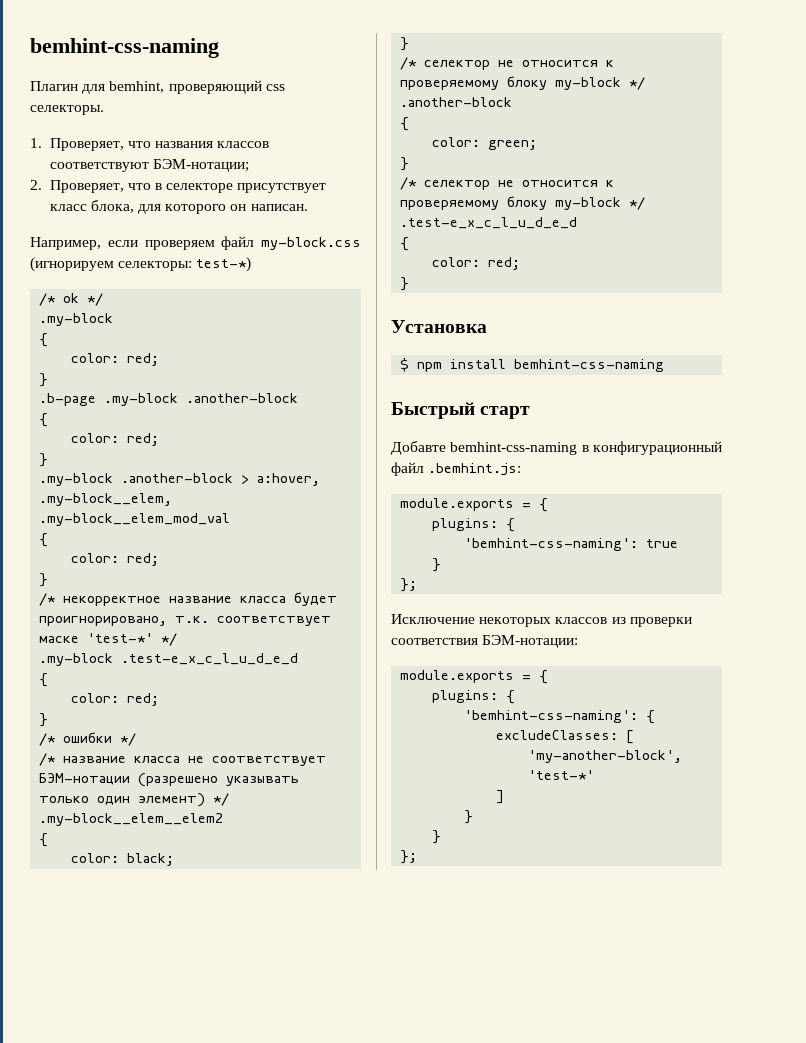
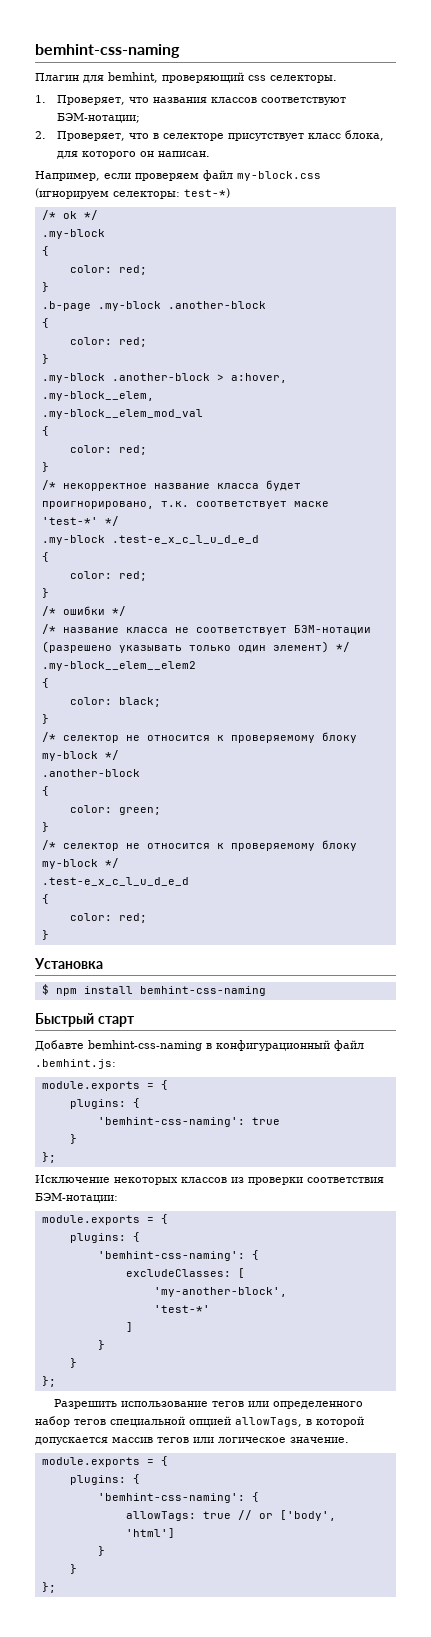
+ Разрешить использование тегов или определенного набор тегов специальной опцией allowTags, в которой допускается массив тегов или логическое значение.
+ module.exports = {
+ plugins: {
+ 'bemhint-css-naming': {
+ allowTags: true // or ['body', 'html']
+ }
+ }
+ };

